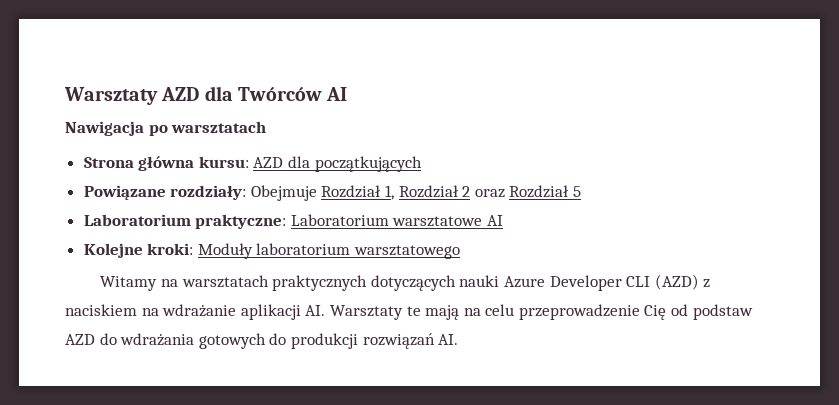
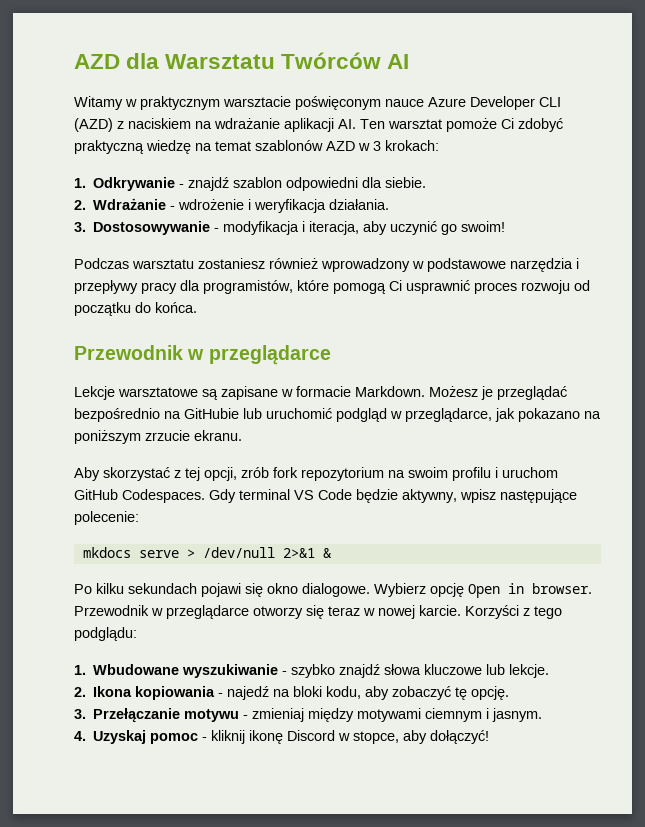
- Warsztaty AZD dla Twórców AI
+ AZD dla Warsztatu Twórców AI
- Nawigacja po warsztatach
- Strona główna kursu: AZD dla początkujących
- Powiązane rozdziały: Obejmuje Rozdział 1, Rozdział 2 oraz Rozdział 5
- Laboratorium praktyczne: Laboratorium warsztatowe AI
- Kolejne kroki: Moduły laboratorium warsztatowego
- Witamy na warsztatach praktycznych dotyczących nauki Azure Developer CLI (AZD) z naciskiem na wdrażanie aplikacji AI. Warsztaty te mają na celu przeprowadzenie Cię od podstaw AZD do wdrażania gotowych do produkcji rozwiązań AI.
+ Witamy w praktycznym warsztacie poświęconym nauce Azure Developer CLI (AZD) z naciskiem na wdrażanie aplikacji AI. Ten warsztat pomoże Ci zdobyć praktyczną wiedzę na temat szablonów AZD w 3 krokach:
+ 1. Odkrywanie - znajdź szablon odpowiedni dla siebie.
+ 2. Wdrażanie - wdrożenie i weryfikacja działania.
+ 3. Dostosowywanie - modyfikacja i iteracja, aby uczynić go swoim!
+ Podczas warsztatu zostaniesz również wprowadzony w podstawowe narzędzia i przepływy pracy dla programistów, które pomogą Ci usprawnić proces rozwoju od początku do końca.
+ Przewodnik w przeglądarce
+ Lekcje warsztatowe są zapisane w formacie Markdown. Możesz je przeglądać bezpośrednio na GitHubie lub uruchomić podgląd w przeglądarce, jak pokazano na poniższym zrzucie ekranu.
+ Aby skorzystać z tej opcji, zrób fork repozytorium na swoim profilu i uruchom GitHub Codespaces. Gdy terminal VS Code będzie aktywny, wpisz następujące polecenie:
+ mkdocs serve > /dev/null 2>&1 &
+ Po kilku sekundach pojawi się okno dialogowe. Wybierz opcję Open in browser. Przewodnik w przeglądarce otworzy się teraz w nowej karcie. Korzyści z tego podglądu:
+ 1. Wbudowane wyszukiwanie - szybko znajdź słowa kluczowe lub lekcje.
+ 2. Ikona kopiowania - najedź na bloki kodu, aby zobaczyć tę opcję.
+ 3. Przełączanie motywu - zmieniaj między motywami ciemnym i jasnym.
+ 4. Uzyskaj pomoc - kliknij ikonę Discord w stopce, aby dołączyć!

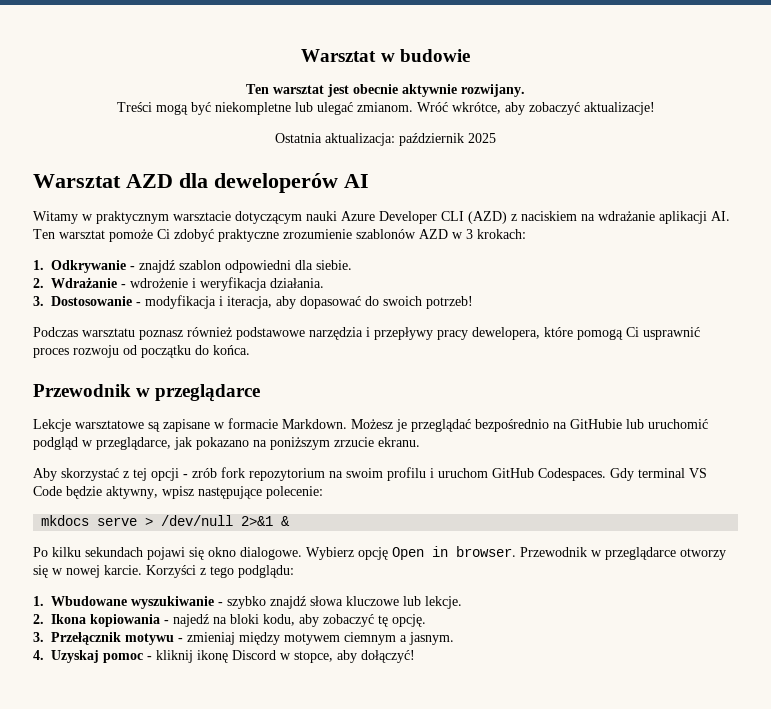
- AZD dla Warsztatu Twórców AI
+ Warsztat w budowie
+ Ten warsztat jest obecnie aktywnie rozwijany.
+ Treści mogą być niekompletne lub ulegać zmianom. Wróć wkrótce, aby zobaczyć aktualizacje!
+ Ostatnia aktualizacja: październik 2025
+ Warsztat AZD dla deweloperów AI
- Witamy w praktycznym warsztacie poświęconym nauce Azure Developer CLI (AZD) z naciskiem na wdrażanie aplikacji AI. Ten warsztat pomoże Ci zdobyć praktyczną wiedzę na temat szablonów AZD w 3 krokach:
+ Witamy w praktycznym warsztacie dotyczącym nauki Azure Developer CLI (AZD) z naciskiem na wdrażanie aplikacji AI. Ten warsztat pomoże Ci zdobyć praktyczne zrozumienie szablonów AZD w 3 krokach:
- 3. Dostosowywanie - modyfikacja i iteracja, aby uczynić go swoim!
- Podczas warsztatu zostaniesz również wprowadzony w podstawowe narzędzia i przepływy pracy dla programistów, które pomogą Ci usprawnić proces rozwoju od początku do końca.
+ 3. Dostosowanie - modyfikacja i iteracja, aby dopasować do swoich potrzeb!
+ Podczas warsztatu poznasz również podstawowe narzędzia i przepływy pracy dewelopera, które pomogą Ci usprawnić proces rozwoju od początku do końca.
- Aby skorzystać z tej opcji, zrób fork repozytorium na swoim profilu i uruchom GitHub Codespaces.
+ Aby skorzystać z tej opcji - zrób fork repozytorium na swoim profilu i uruchom GitHub Codespaces.
- Przewodnik w przeglądarce otworzy się teraz w nowej karcie.
+ Przewodnik w przeglądarce otworzy się w nowej karcie.
- 3. Przełączanie motywu - zmieniaj między motywami ciemnym i jasnym.
+ 3. Przełącznik motywu - zmieniaj między motywem ciemnym a jasnym.

